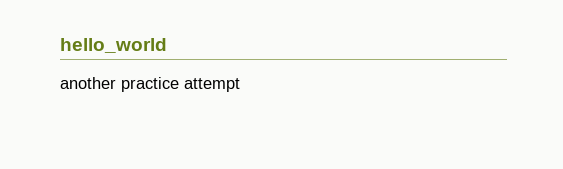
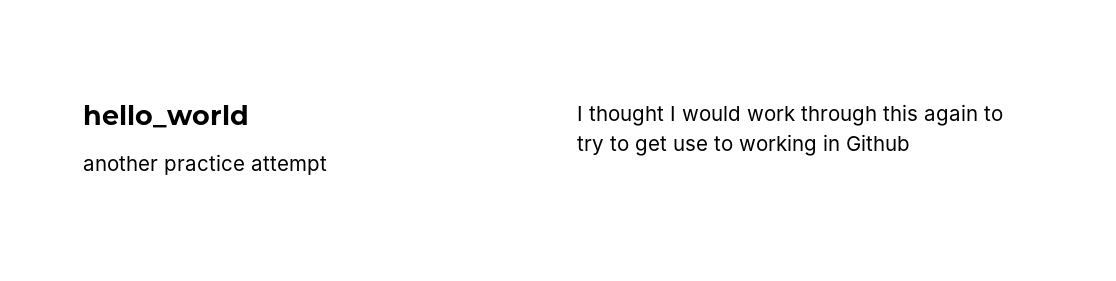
+ I thought I would work through this again to try to get use to working in Github

